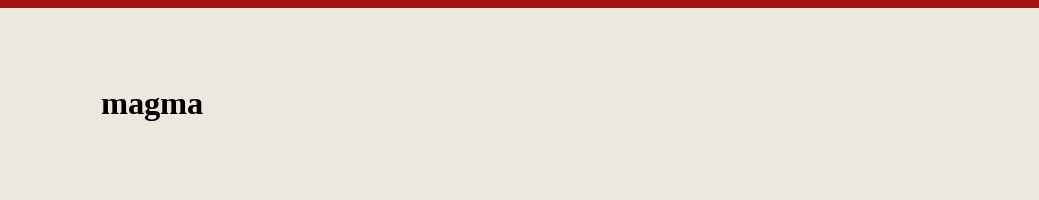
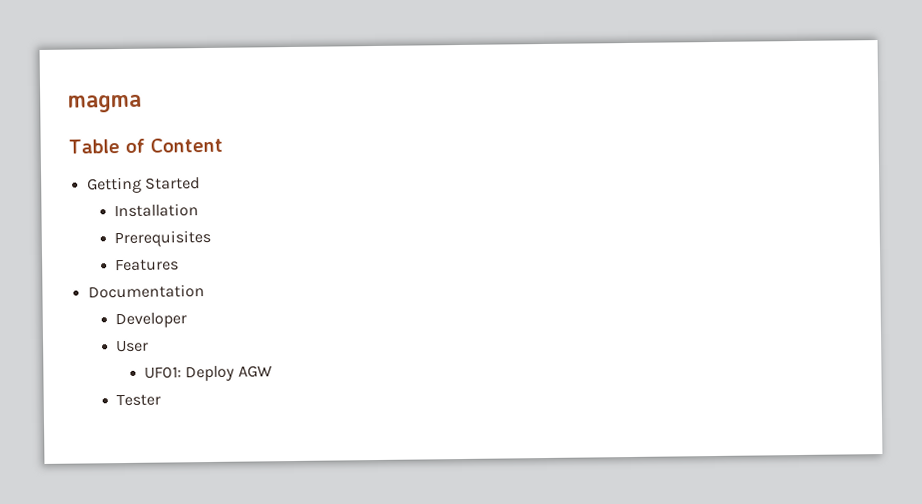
+ Table of Content
+ Getting Started
+ Installation
+ Prerequisites
+ Features
+ Documentation
+ Developer
+ User
+ UF01: Deploy AGW
+ Tester

